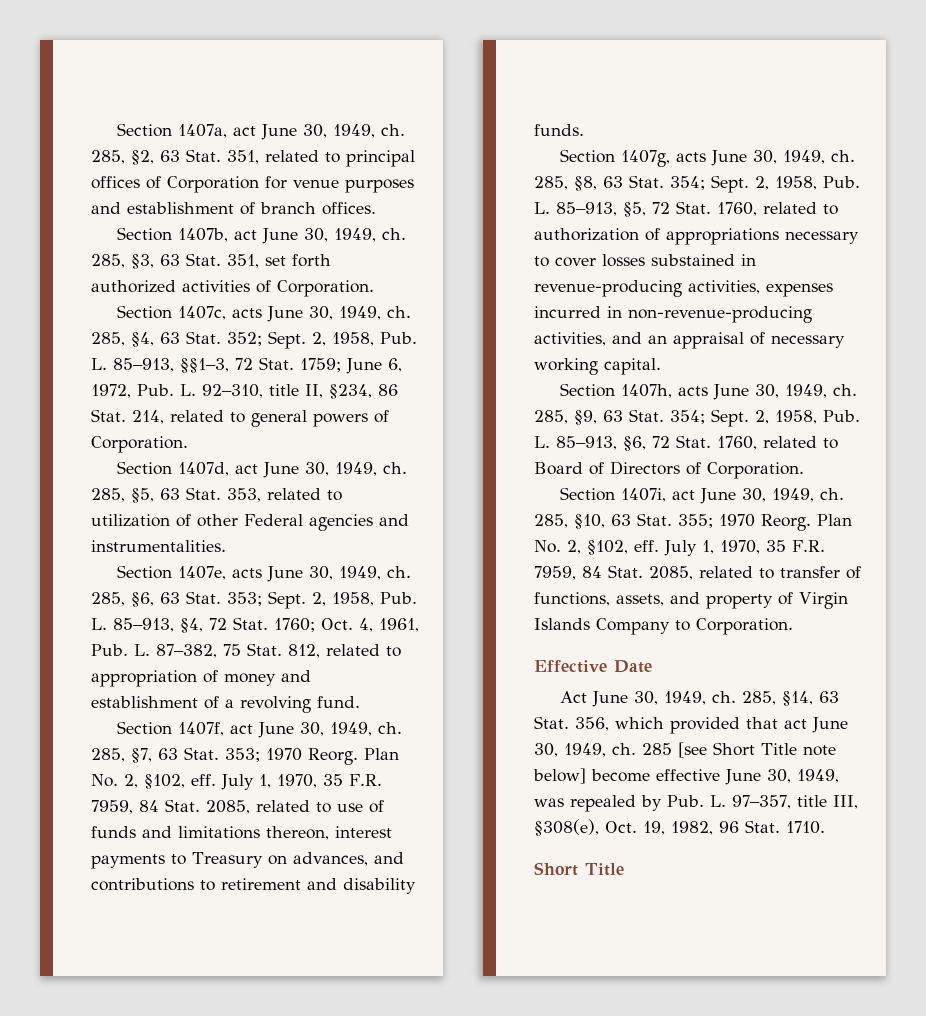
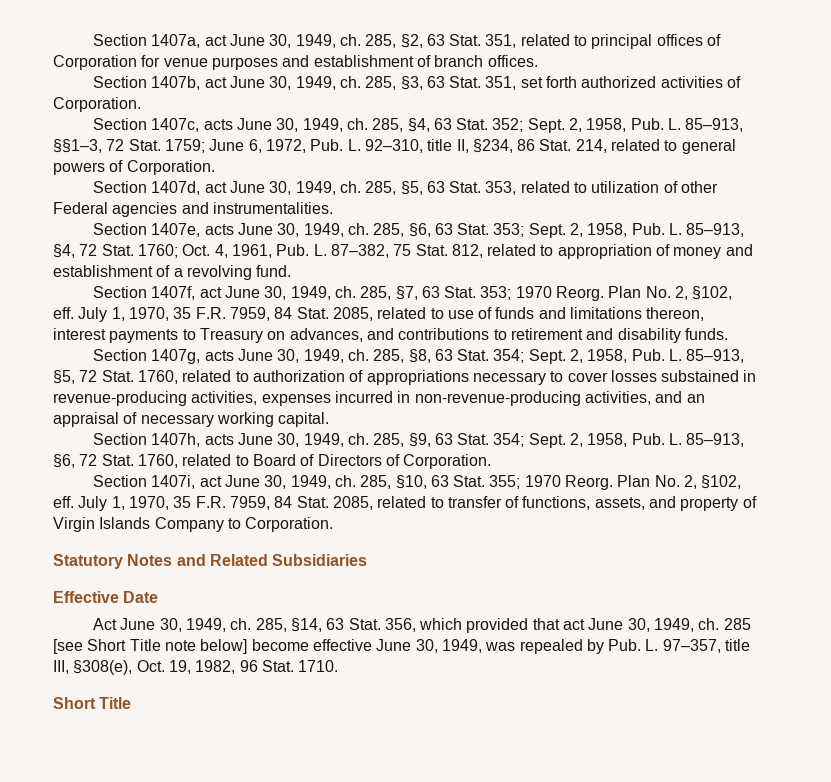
+ Statutory Notes and Related Subsidiaries

